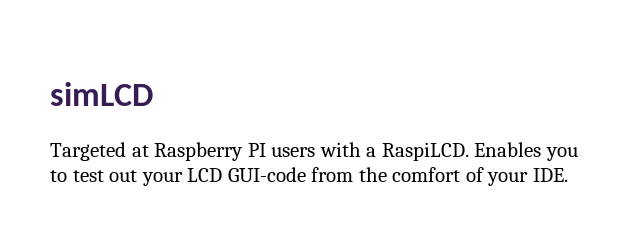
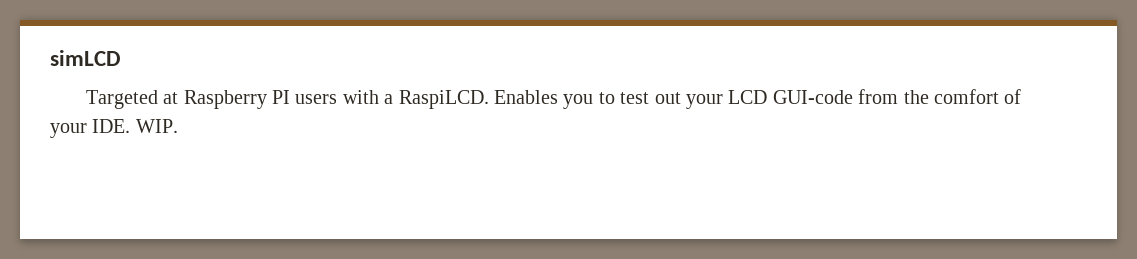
- Enables you to test out your LCD GUI-code from the comfort of your IDE.
+ Enables you to test out your LCD GUI-code from the comfort of your IDE. WIP.

